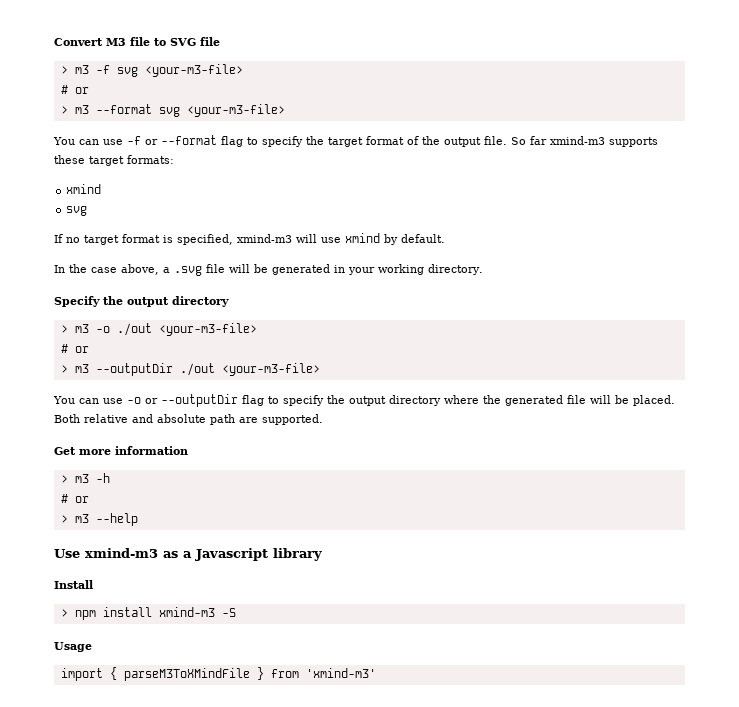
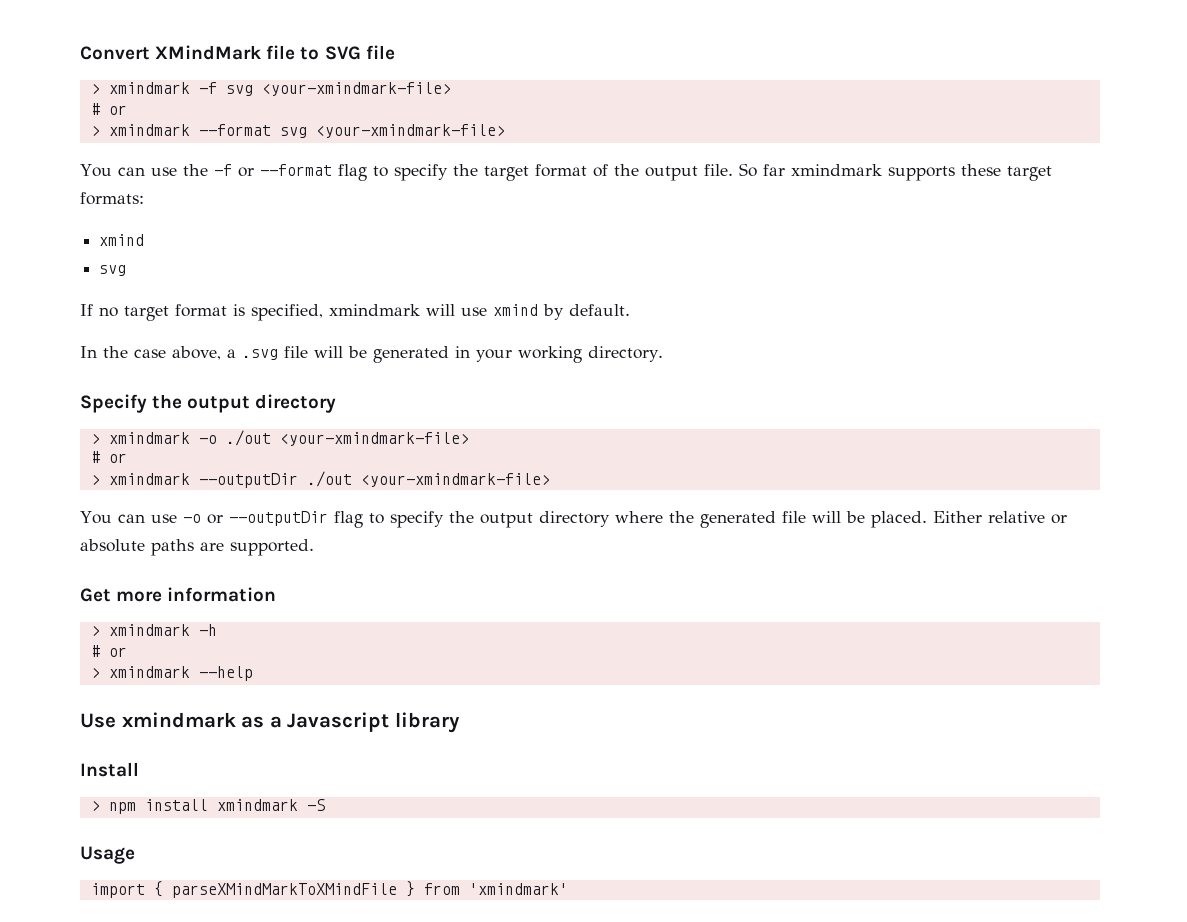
- Convert M3 file to SVG file
+ Convert XMindMark file to SVG file
- > m3 -f svg <your-m3-file>
+ > xmindmark -f svg <your-xmindmark-file>
  # or
- > m3 --format svg <your-m3-file>
- You can use -f or --format flag to specify the target format of the output file.
+ > xmindmark --format svg <your-xmindmark-file>
+ You can use the -f or --format flag to specify the target format of the output file.
- So far xmind-m3 supports these target formats:
+ So far xmindmark supports these target formats:
- If no target format is specified, xmind-m3 will use xmind by default.
+ If no target format is specified, xmindmark will use xmind by default.
- > m3 -o ./out <your-m3-file>
+ > xmindmark -o ./out <your-xmindmark-file>
  # or
- > m3 --outputDir ./out <your-m3-file>
+ > xmindmark --outputDir ./out <your-xmindmark-file>
- Both relative and absolute path are supported.
+ Either relative or absolute paths are supported.
- > m3 -h
+ > xmindmark -h
- > m3 --help
+ > xmindmark --help
- Use xmind-m3 as a Javascript library
+ Use xmindmark as a Javascript library
- > npm install xmind-m3 -S
+ > npm install xmindmark -S
- import { parseM3ToXMindFile } from 'xmind-m3'
+ import { parseXMindMarkToXMindFile } from 'xmindmark'

